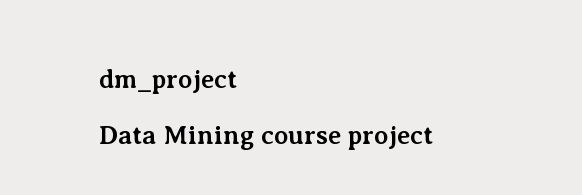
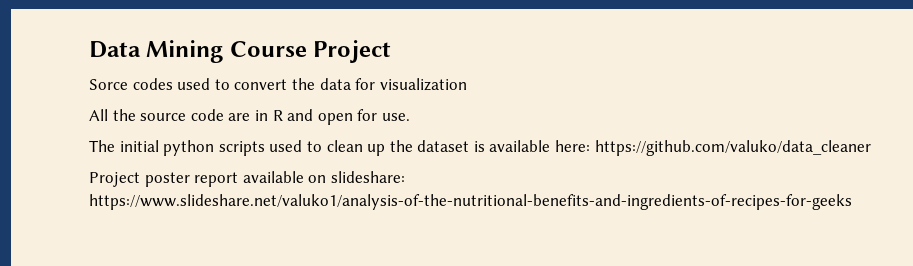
- dm_project
- Data Mining course project
+ Data Mining Course Project
+ Sorce codes used to convert the data for visualization
+ All the source code are in R and open for use.
+ The initial python scripts used to clean up the dataset is available here: https://github.com/valuko/data_cleaner
+ Project poster report available on slideshare: https://www.slideshare.net/valuko1/analysis-of-the-nutritional-benefits-and-ingredients-of-recipes-for-geeks

